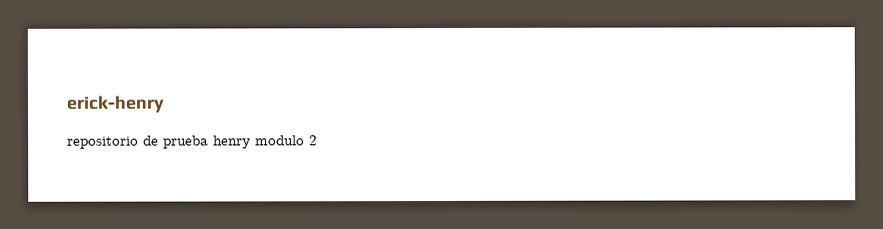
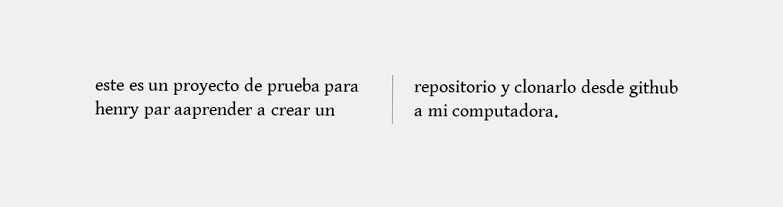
- erick-henry
- repositorio de prueba henry modulo 2
+ este es un proyecto de prueba para henry par aaprender a crear un repositorio y clonarlo desde github a mi computadora.

